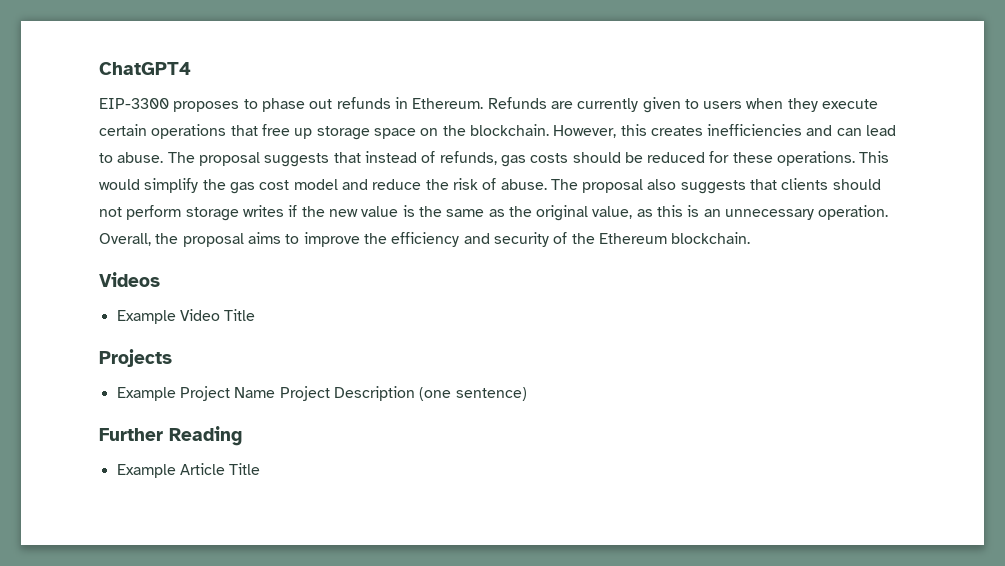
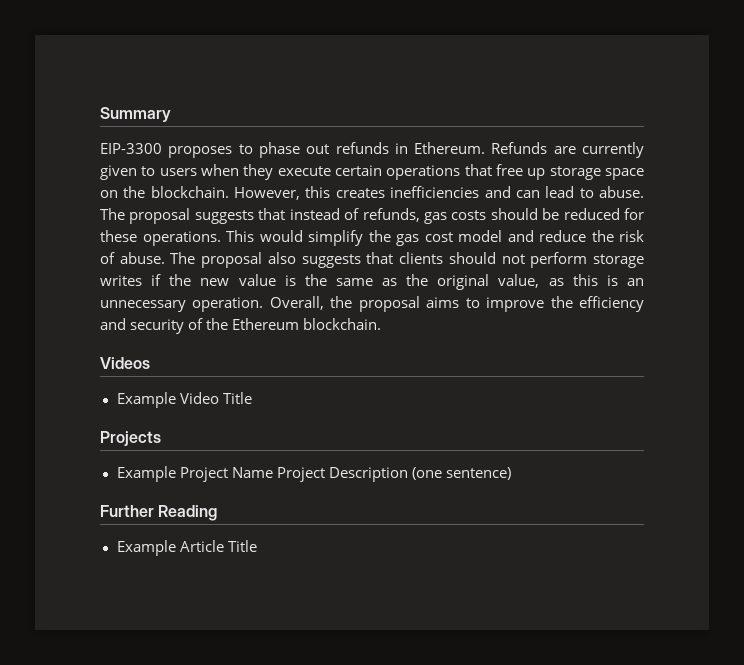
- ChatGPT4
+ Summary

